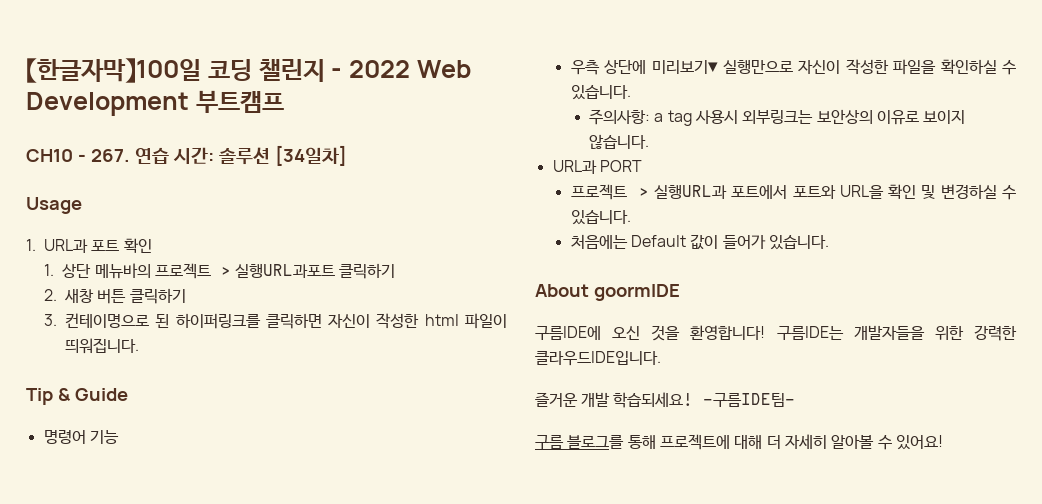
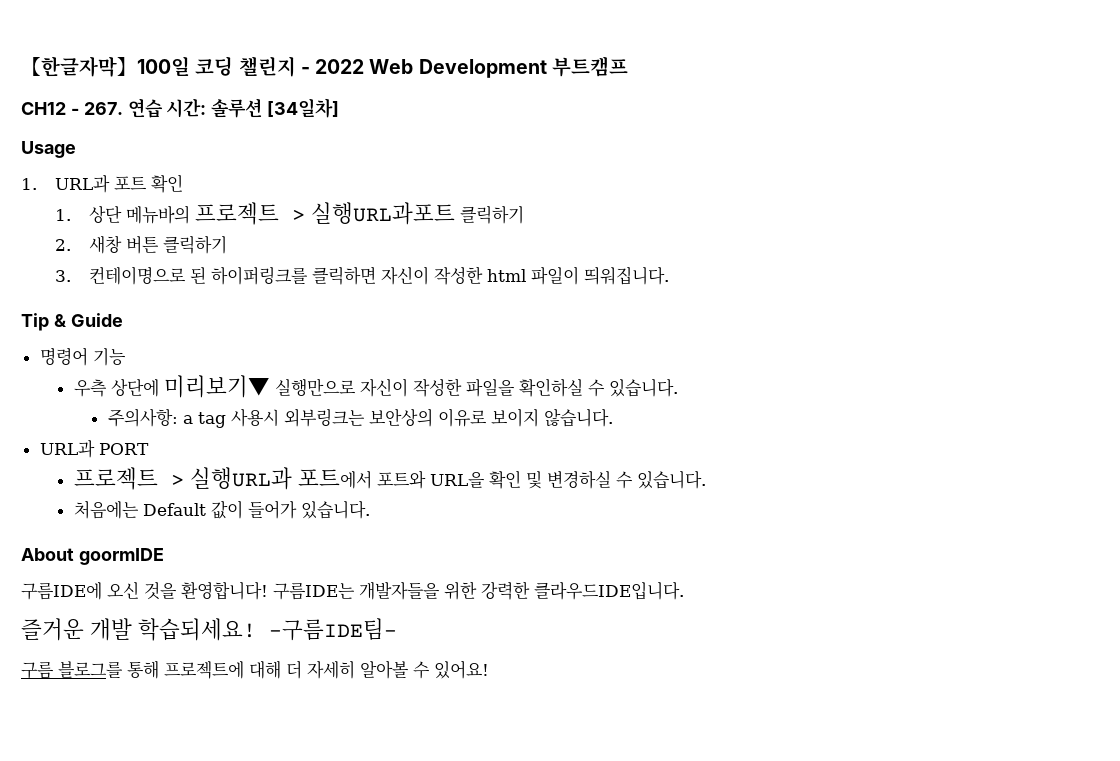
- CH10 - 267. 연습 시간: 솔루션 [34일차]
+ CH12 - 267. 연습 시간: 솔루션 [34일차]

